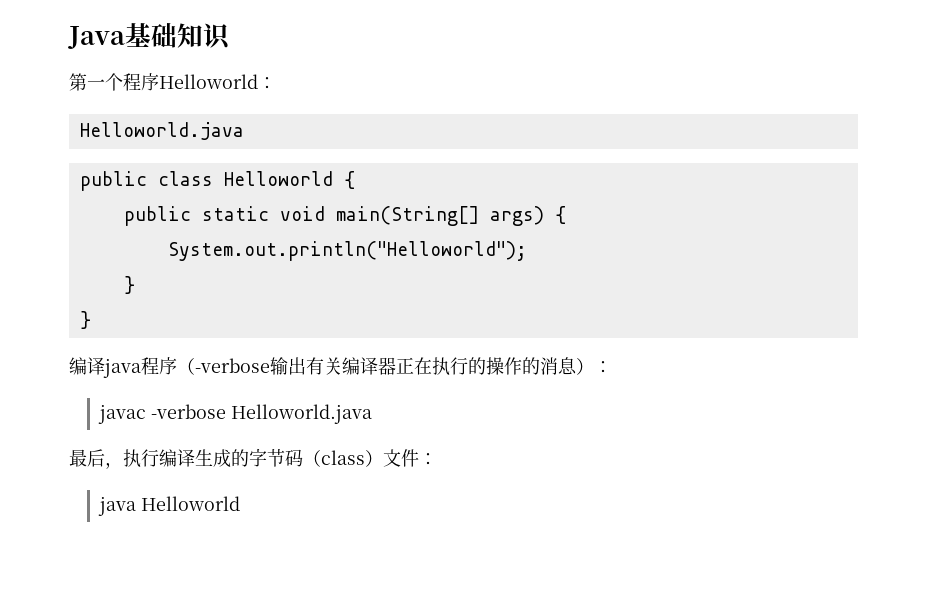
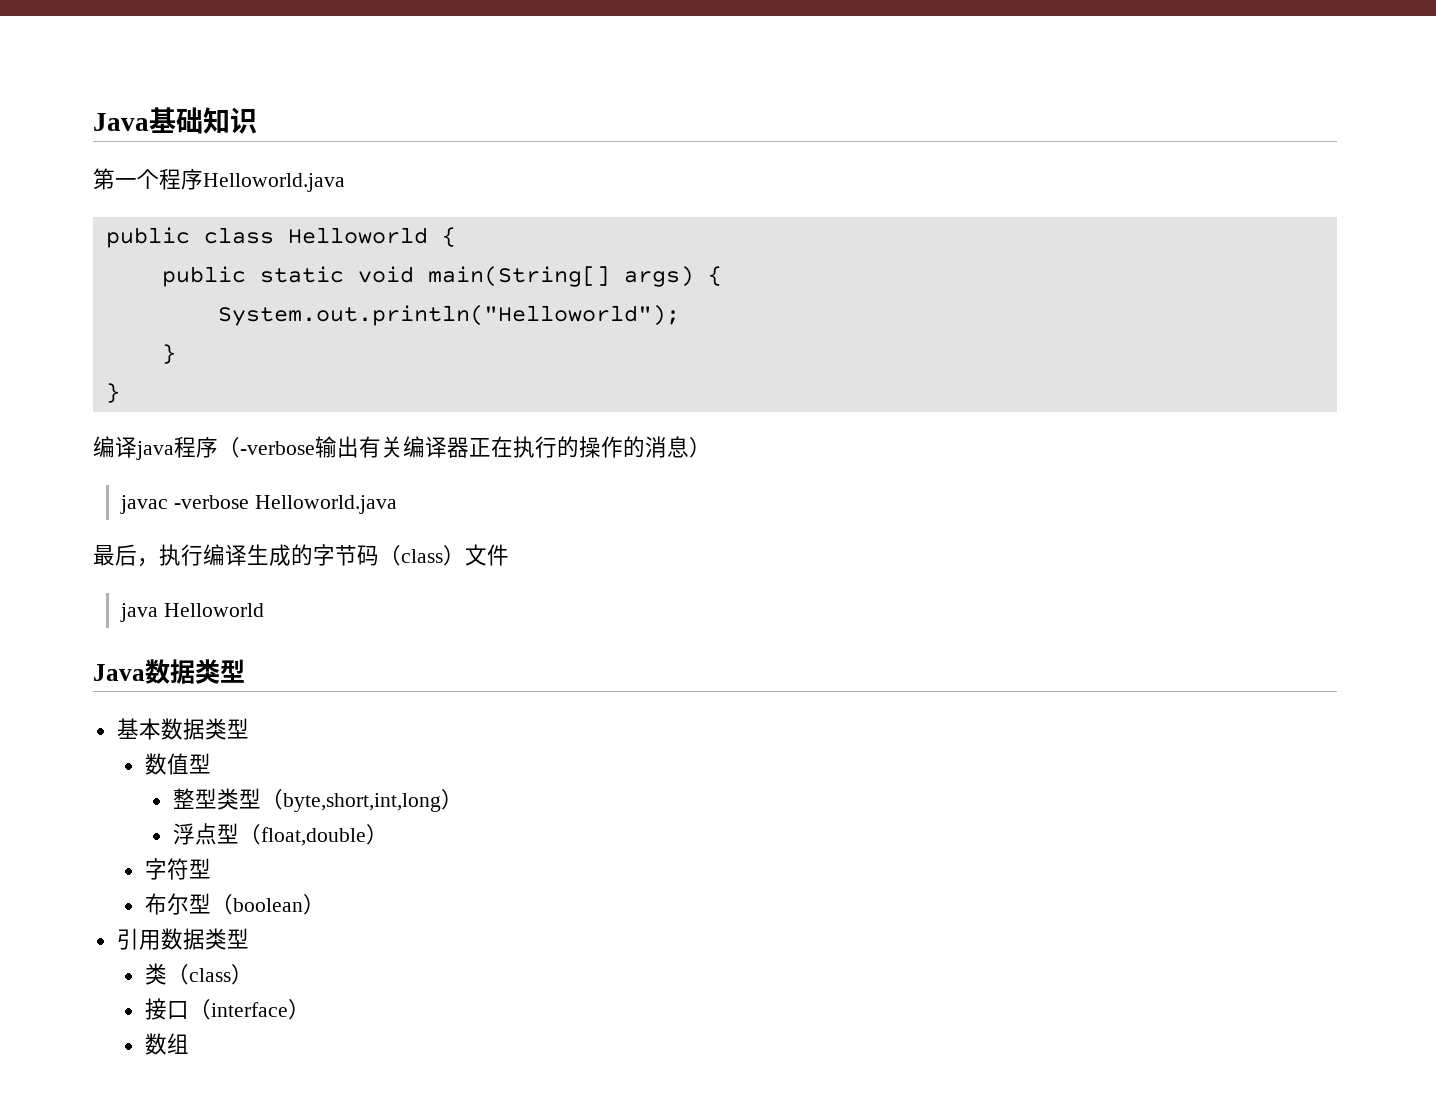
- 第一个程序Helloworld：
- Helloworld.java
+ 第一个程序Helloworld.java
- 编译java程序（-verbose输出有关编译器正在执行的操作的消息）：
+ 编译java程序（-verbose输出有关编译器正在执行的操作的消息）
- 最后，执行编译生成的字节码（class）文件：
+ 最后，执行编译生成的字节码（class）文件
+ Java数据类型
+ 基本数据类型
+ 数值型
+ 整型类型（byte,short,int,long）
+ 浮点型（float,double）
+ 字符型
+ 布尔型（boolean）
+ 引用数据类型
+ 类（class）
+ 接口（interface）
+ 数组

